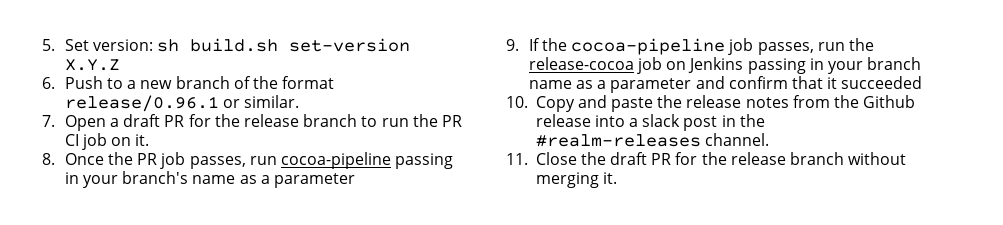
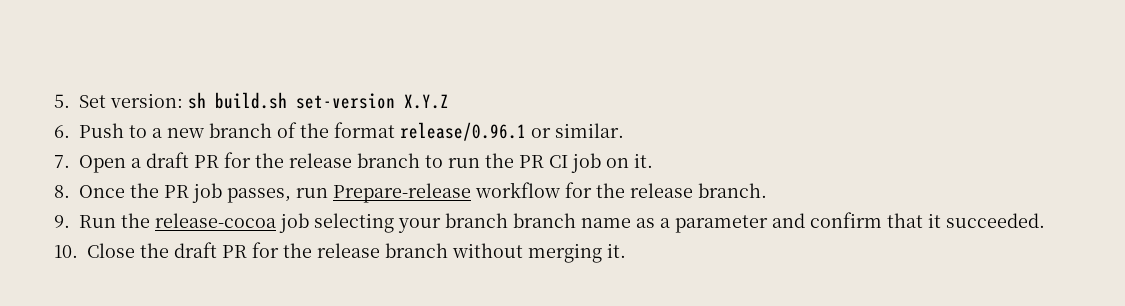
- 8. Once the PR job passes, run cocoa-pipeline passing in your branch's name as a parameter
- 9. If the cocoa-pipeline job passes, run the release-cocoa job on Jenkins passing in your branch name as a parameter and confirm that it succeeded
- 10. Copy and paste the release notes from the Github release into a slack post in the #realm-releases channel.
- 11. Close the draft PR for the release branch without merging it.
+ 8. Once the PR job passes, run Prepare-release workflow for the release branch.
+ 9. Run the release-cocoa job selecting your branch branch name as a parameter and confirm that it succeeded.
+ 10. Close the draft PR for the release branch without merging it.

